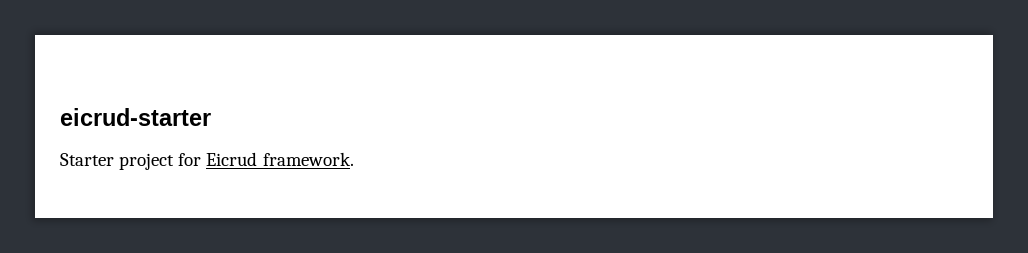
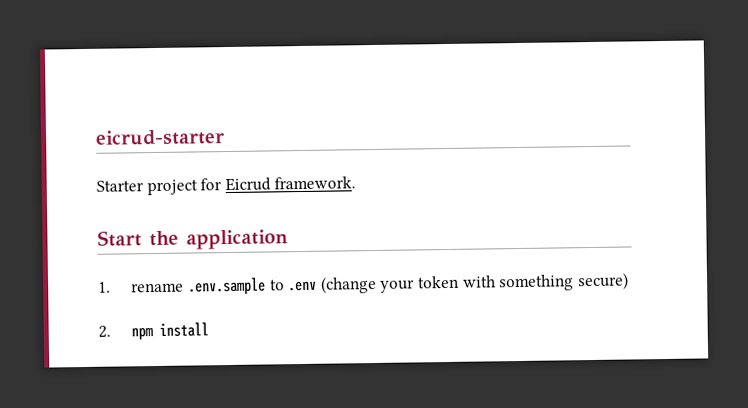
+ Start the application
+ 1. rename .env.sample to .env (change your token with something secure)
+ 2. npm install

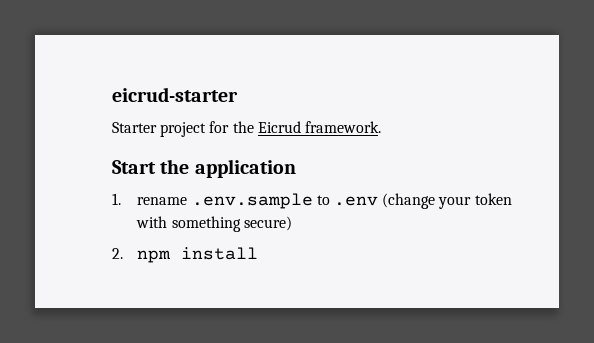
- Starter project for Eicrud framework.
+ Starter project for the Eicrud framework.

